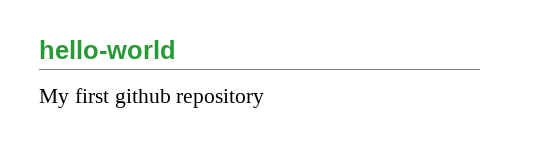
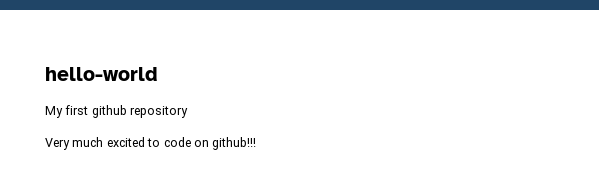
+ Very much excited to code on github!!!

